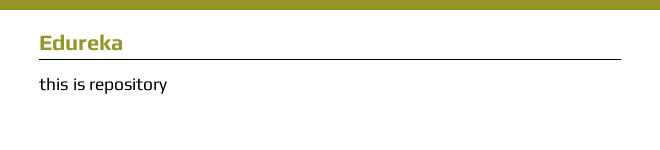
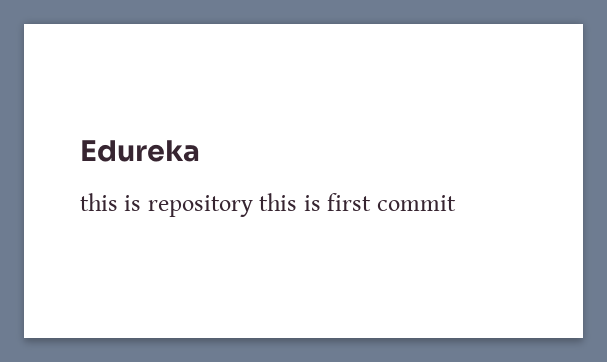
- this is repository
+ this is repository this is first commit

